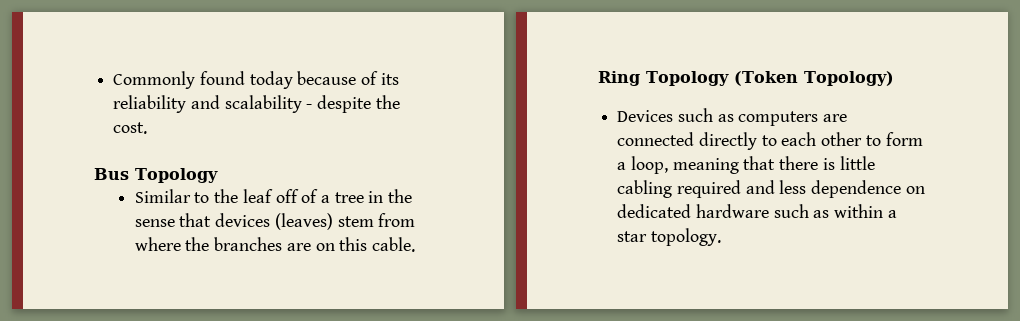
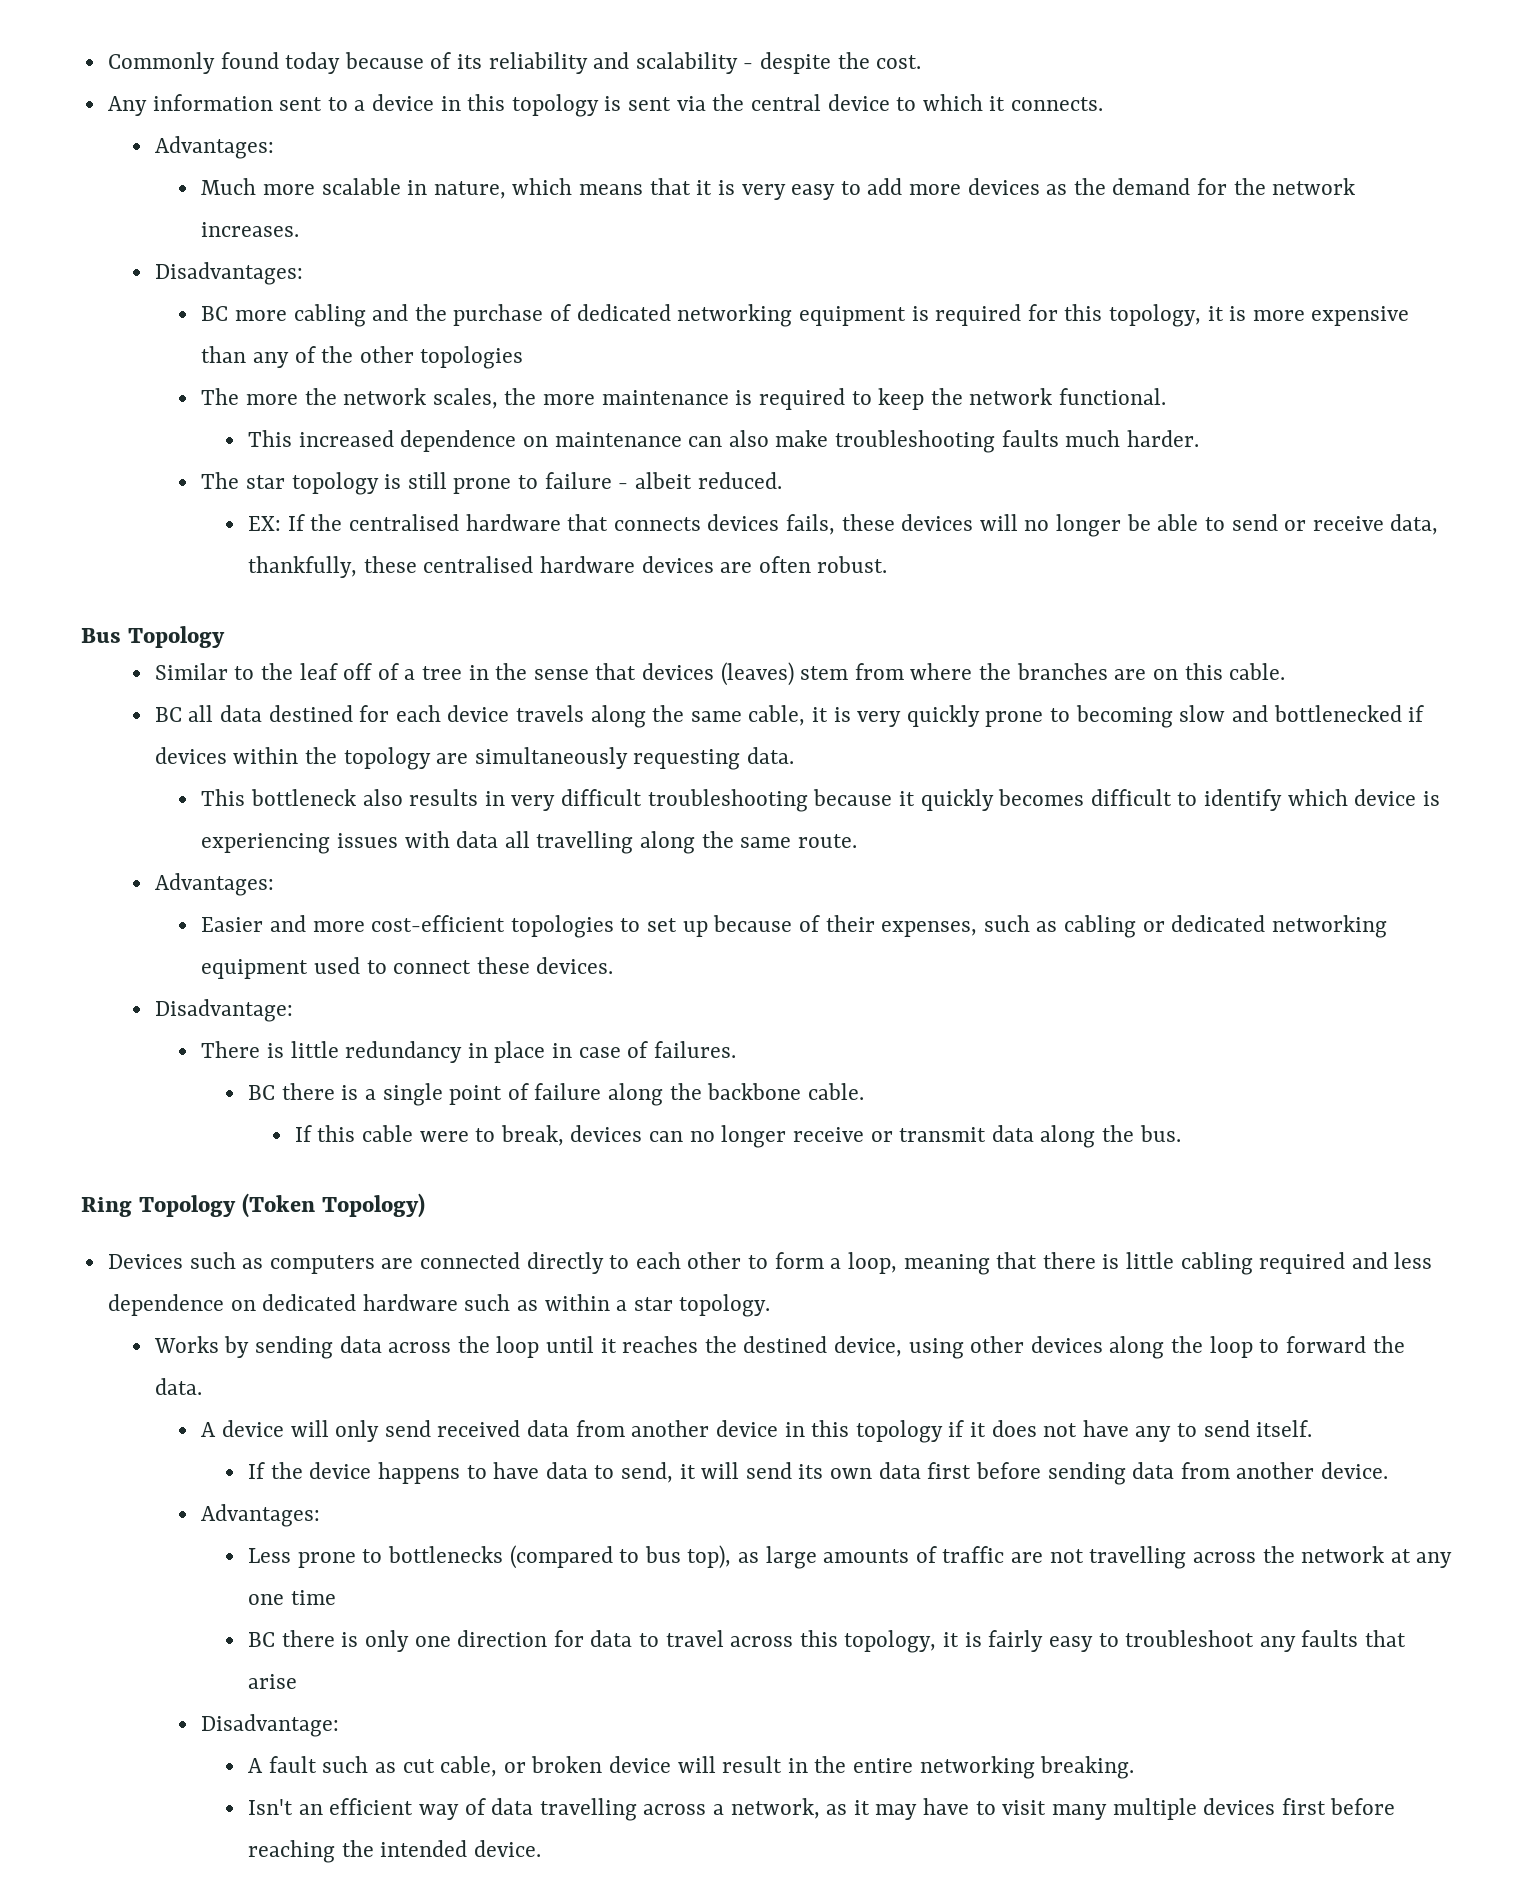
+ Any information sent to a device in this topology is sent via the central device to which it connects.
+ Advantages:
+ Much more scalable in nature, which means that it is very easy to add more devices as the demand for the network increases.
+ Disadvantages:
+ BC more cabling and the purchase of dedicated networking equipment is required for this topology, it is more expensive than any of the other topologies
+ The more the network scales, the more maintenance is required to keep the network functional.
+ This increased dependence on maintenance can also make troubleshooting faults much harder.
+ The star topology is still prone to failure - albeit reduced.
+ EX: If the centralised hardware that connects devices fails, these devices will no longer be able to send or receive data, thankfully, these centralised hardware devices are often robust.
+ BC all data destined for each device travels along the same cable, it is very quickly prone to becoming slow and bottlenecked if devices within the topology are simultaneously requesting data.
+ This bottleneck also results in very difficult troubleshooting because it quickly becomes difficult to identify which device is experiencing issues with data all travelling along the same route.
+ Advantages:
+ Easier and more cost-efficient topologies to set up because of their expenses, such as cabling or dedicated networking equipment used to connect these devices.
+ Disadvantage:
+ There is little redundancy in place in case of failures.
+ BC there is a single point of failure along the backbone cable.
+ If this cable were to break, devices can no longer receive or transmit data along the bus.
+ Works by sending data across the loop until it reaches the destined device, using other devices along the loop to forward the data.
+ A device will only send received data from another device in this topology if it does not have any to send itself.
+ If the device happens to have data to send, it will send its own data first before sending data from another device.
+ Advantages:
+ Less prone to bottlenecks (compared to bus top), as large amounts of traffic are not travelling across the network at any one time
+ BC there is only one direction for data to travel across this topology, it is fairly easy to troubleshoot any faults that arise
+ Disadvantage:
+ A fault such as cut cable, or broken device will result in the entire networking breaking.
+ Isn't an efficient way of data travelling across a network, as it may have to visit many multiple devices first before reaching the intended device.

